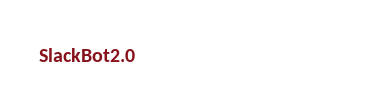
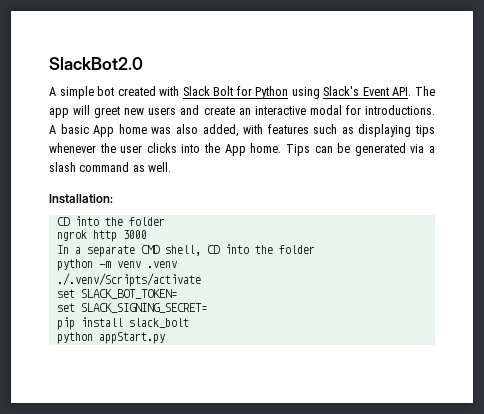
+ A simple bot created with Slack Bolt for Python using Slack's Event API. The app will greet new users and create an interactive modal for introductions. A basic App home was also added, with features such as displaying tips whenever the user clicks into the App home. Tips can be generated via a slash command as well.
+ Installation:
+ CD into the folder
+ ngrok http 3000
+ In a separate CMD shell, CD into the folder
+ python -m venv .venv
+ ./.venv/Scripts/activate
+ set SLACK_BOT_TOKEN=
+ set SLACK_SIGNING_SECRET=
+ pip install slack_bolt
+ python appStart.py

